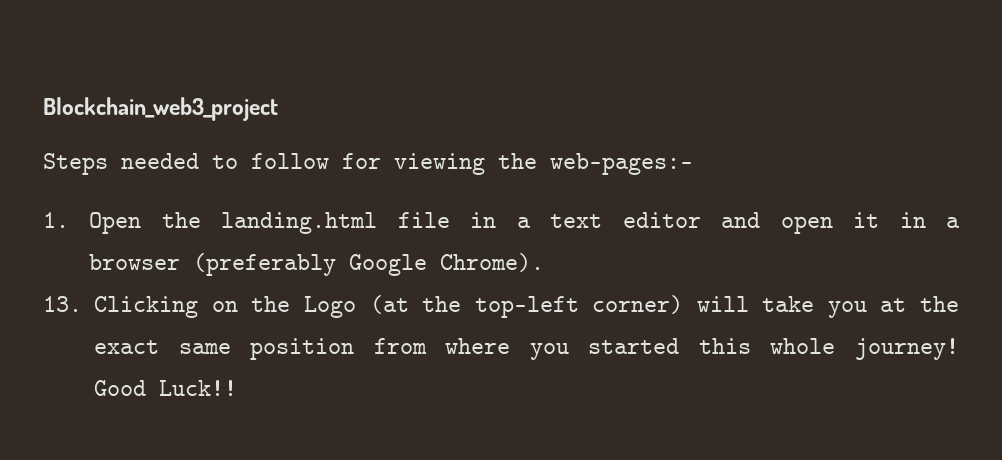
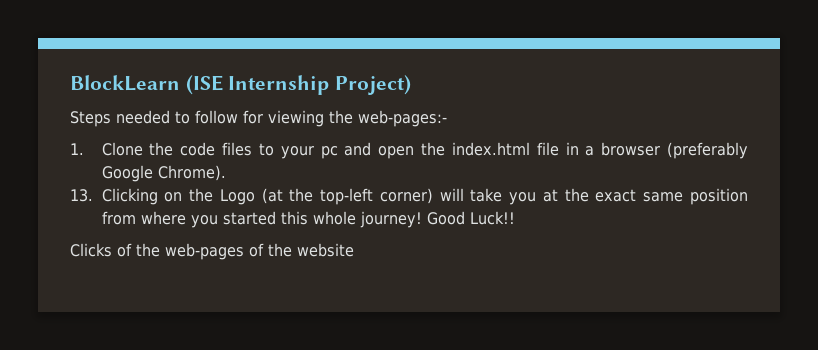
- Blockchain_web3_project
+ BlockLearn (ISE Internship Project)
- 1. Open the landing.html file in a text editor and open it in a browser (preferably Google Chrome).
+ 1. Clone the code files to your pc and open the index.html file in a browser (preferably Google Chrome).
+ Clicks of the web-pages of the website

